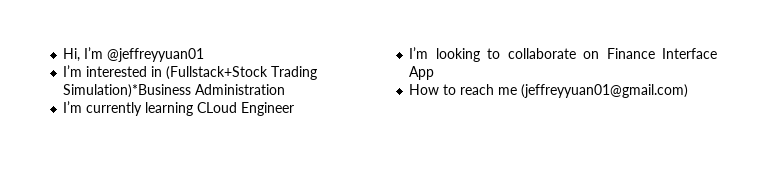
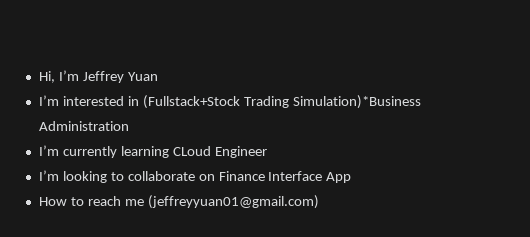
- Hi, I’m @jeffreyyuan01
+ Hi, I’m Jeffrey Yuan

